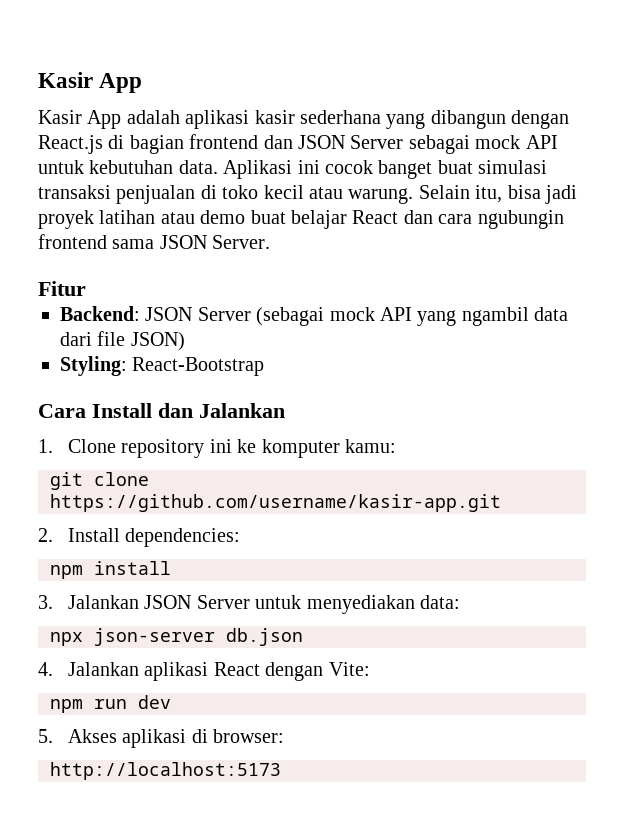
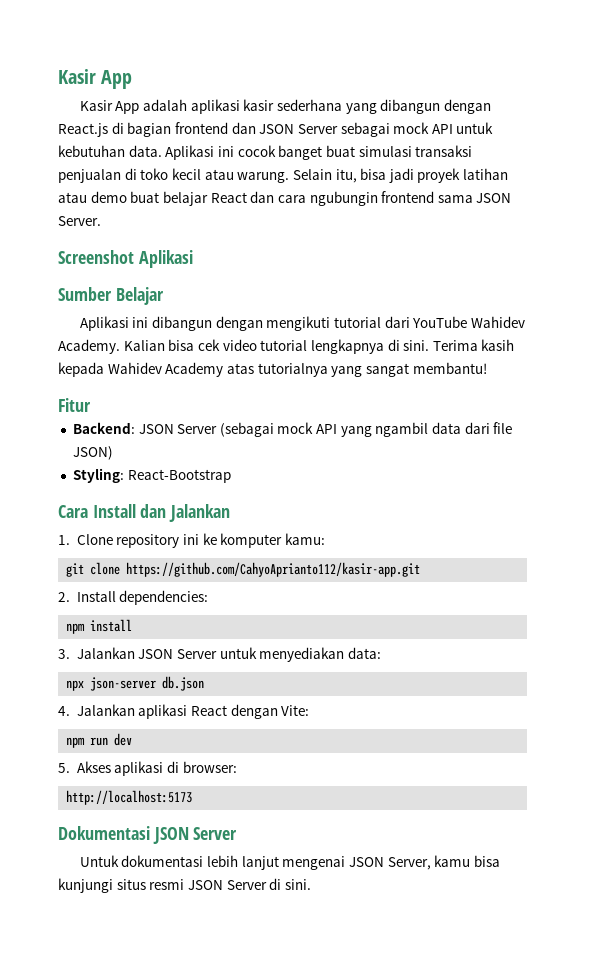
+ Screenshot Aplikasi
+ Sumber Belajar
+ Aplikasi ini dibangun dengan mengikuti tutorial dari YouTube Wahidev Academy. Kalian bisa cek video tutorial lengkapnya di sini. Terima kasih kepada Wahidev Academy atas tutorialnya yang sangat membantu!
- git clone https://github.com/username/kasir-app.git
+ git clone https://github.com/CahyoAprianto112/kasir-app.git
+ Dokumentasi JSON Server
+ Untuk dokumentasi lebih lanjut mengenai JSON Server, kamu bisa kunjungi situs resmi JSON Server di sini.

